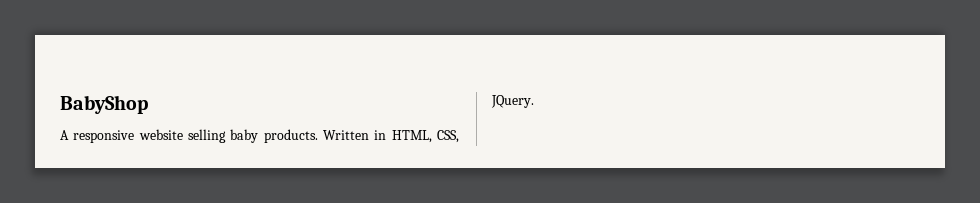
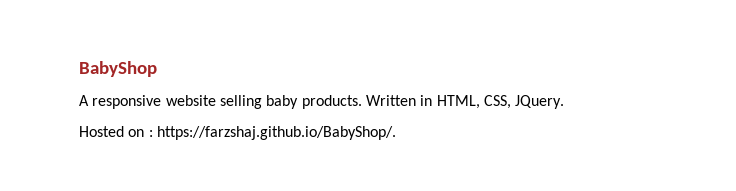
+ Hosted on : https://farzshaj.github.io/BabyShop/.

